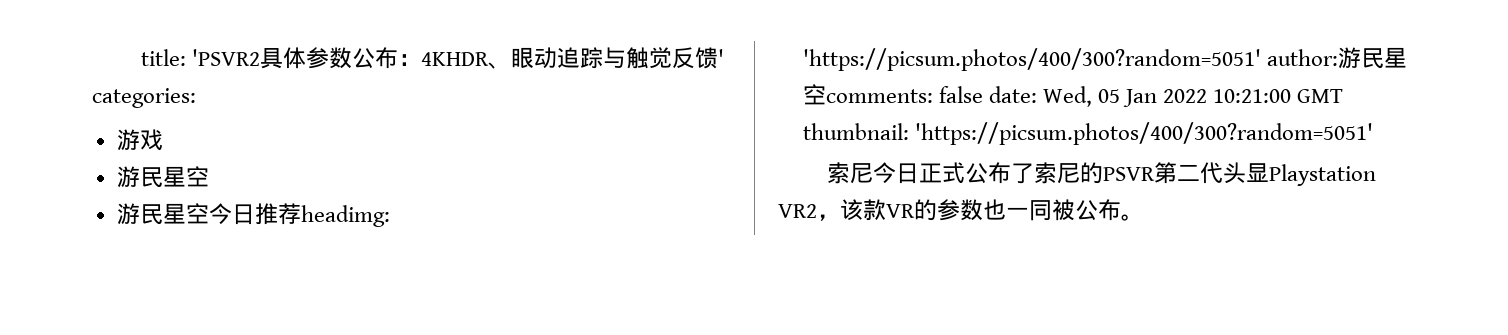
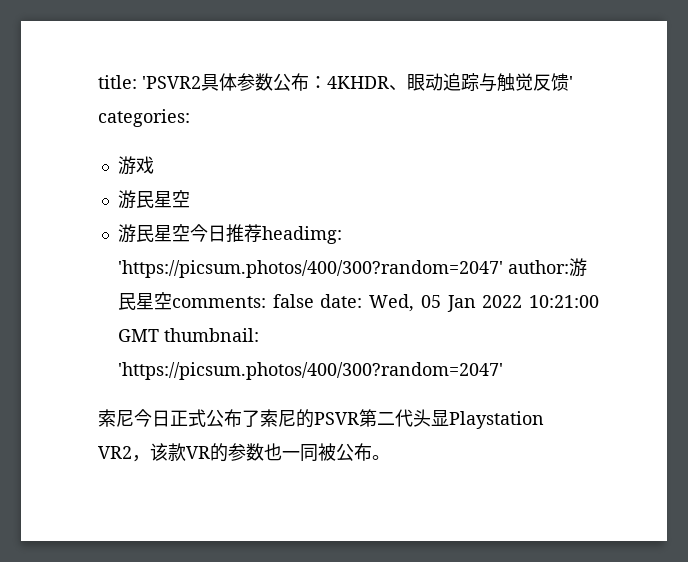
- 游民星空今日推荐headimg: 'https://picsum.photos/400/300?random=5051' author:游民星空comments: false date: Wed, 05 Jan 2022 10:21:00 GMT thumbnail: 'https://picsum.photos/400/300?random=5051'
+ 游民星空今日推荐headimg: 'https://picsum.photos/400/300?random=2047' author:游民星空comments: false date: Wed, 05 Jan 2022 10:21:00 GMT thumbnail: 'https://picsum.photos/400/300?random=2047'

